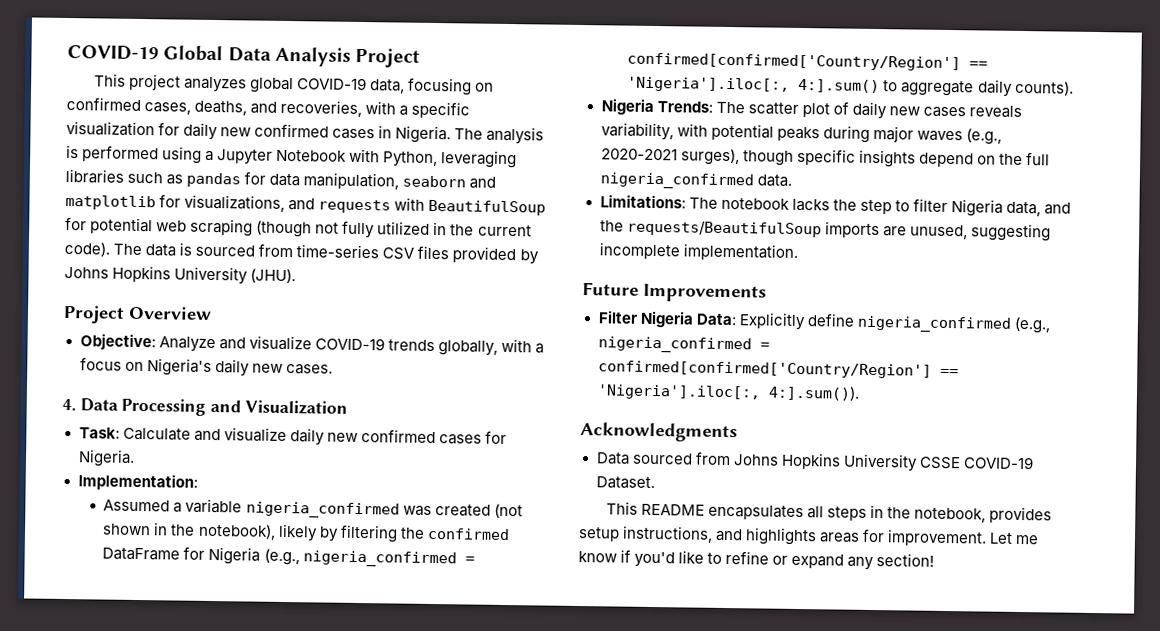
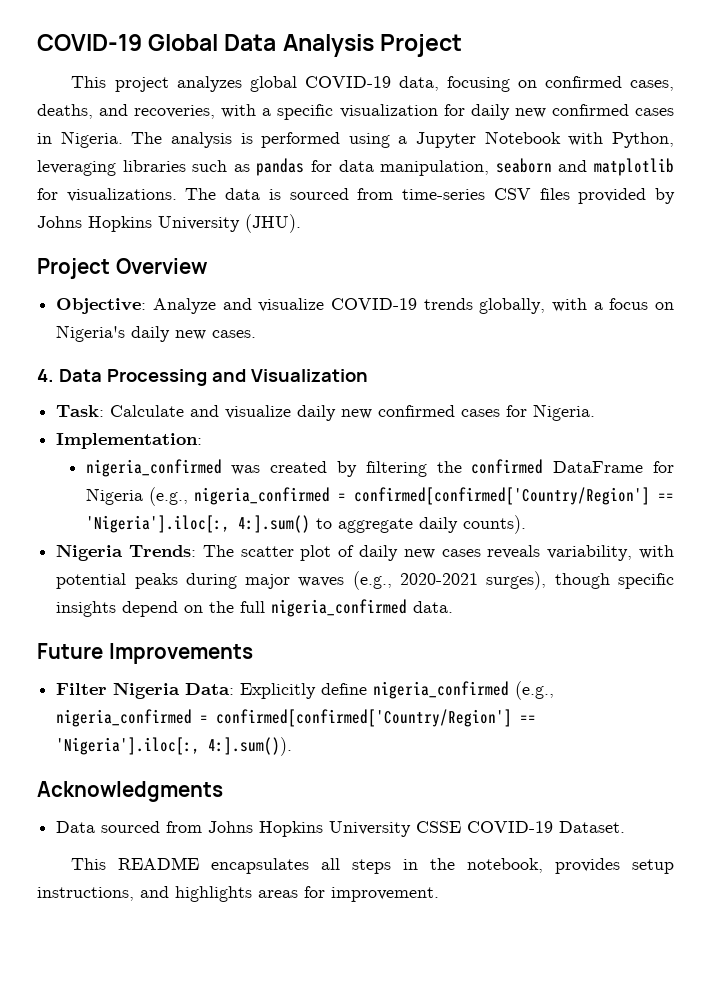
- The analysis is performed using a Jupyter Notebook with Python, leveraging libraries such as pandas for data manipulation, seaborn and matplotlib for visualizations, and requests with BeautifulSoup for potential web scraping (though not fully utilized in the current code).
+ The analysis is performed using a Jupyter Notebook with Python, leveraging libraries such as pandas for data manipulation, seaborn and matplotlib for visualizations.
- Assumed a variable nigeria_confirmed was created (not shown in the notebook), likely by filtering the confirmed DataFrame for Nigeria (e.g., nigeria_confirmed = confirmed[confirmed['Country/Region'] == 'Nigeria'].iloc[:, 4:].sum() to aggregate daily counts).
+ nigeria_confirmed was created by filtering the confirmed DataFrame for Nigeria (e.g., nigeria_confirmed = confirmed[confirmed['Country/Region'] == 'Nigeria'].iloc[:, 4:].sum() to aggregate daily counts).
- Limitations: The notebook lacks the step to filter Nigeria data, and the requests/BeautifulSoup imports are unused, suggesting incomplete implementation.
- Let me know if you'd like to refine or expand any section!

